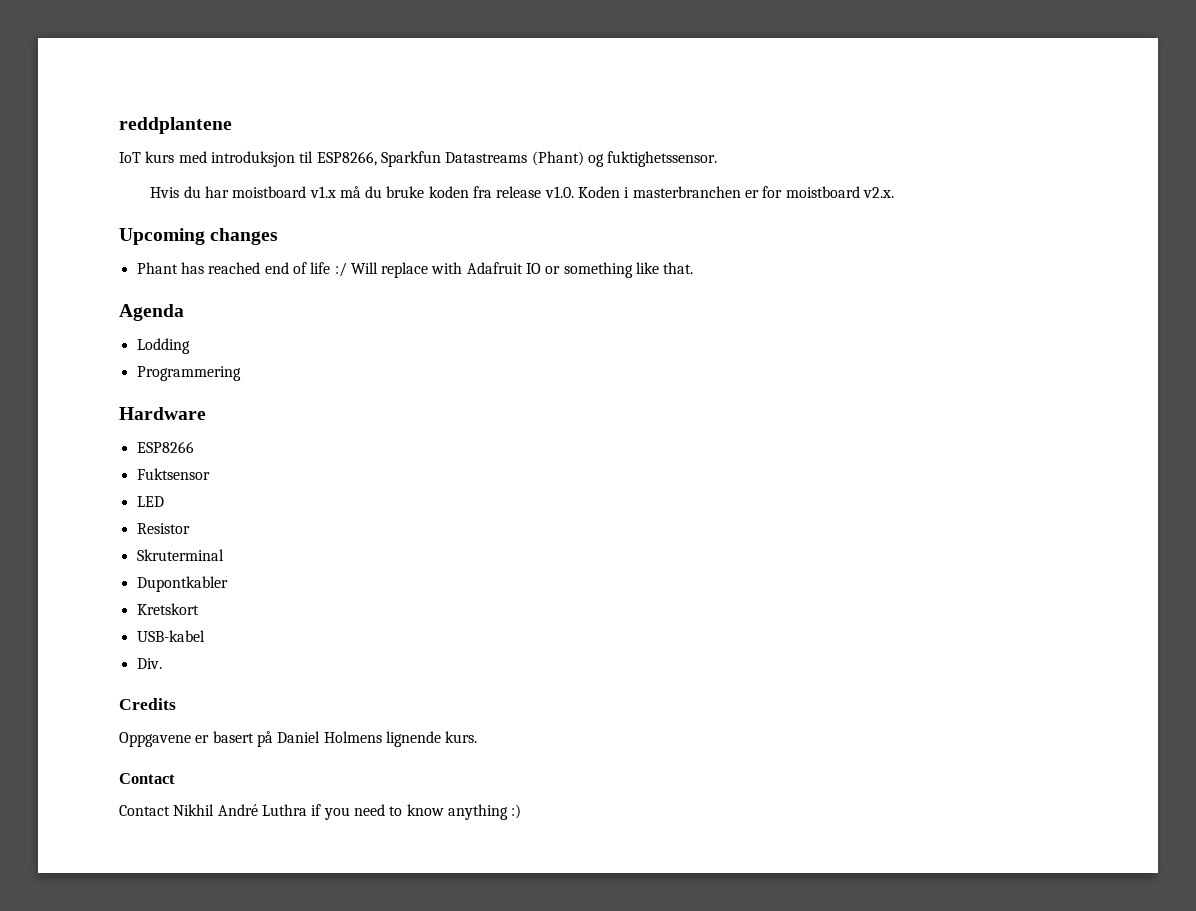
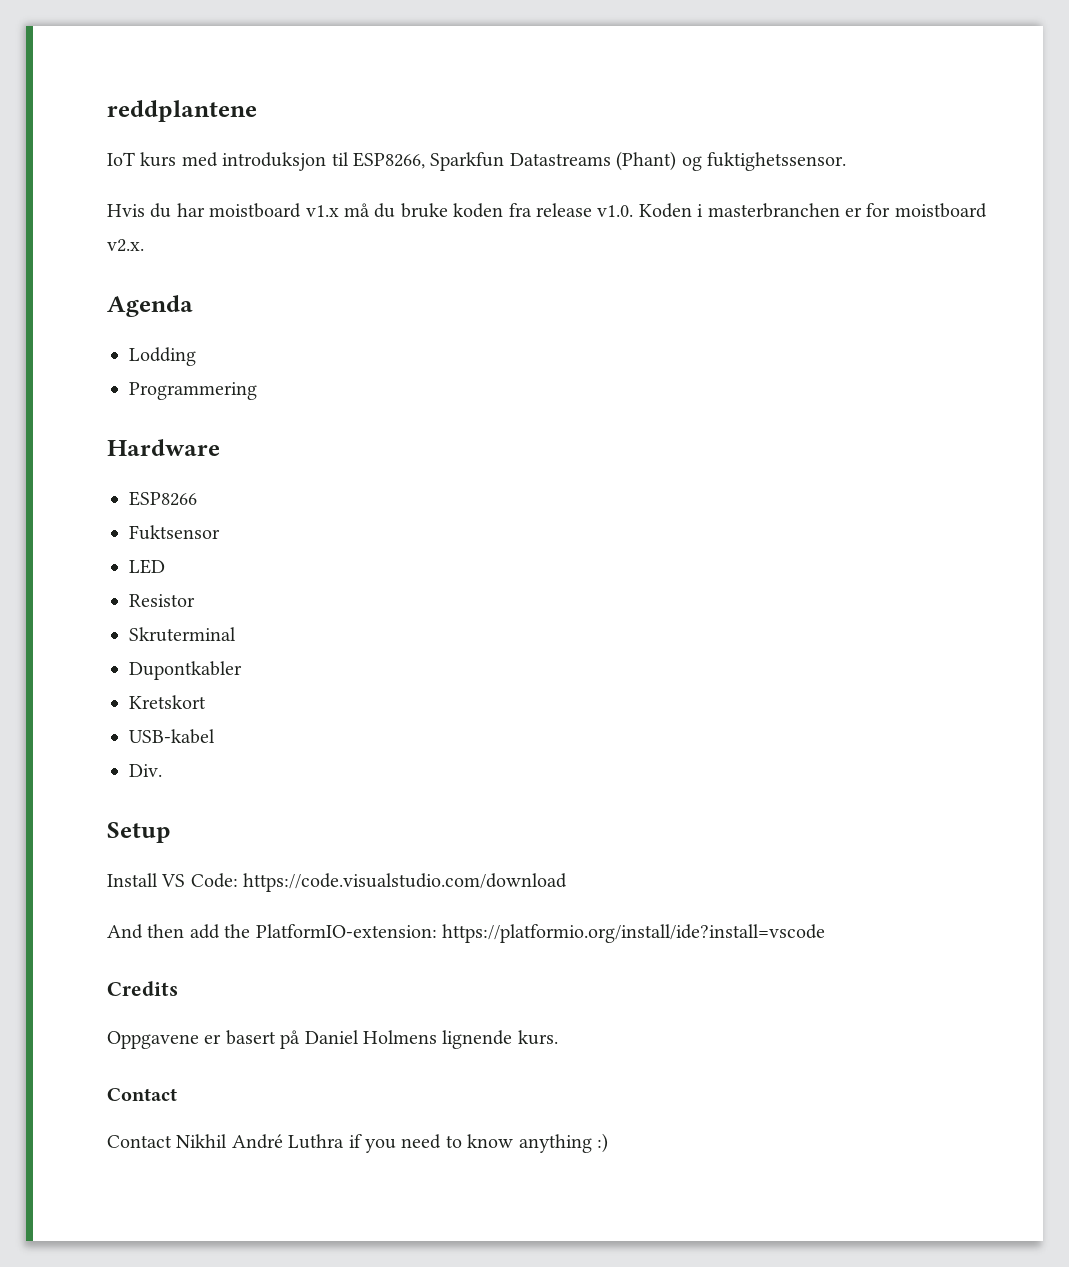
- Upcoming changes
- Phant has reached end of life :/ Will replace with Adafruit IO or something like that.
+ Setup
+ Install VS Code: https://code.visualstudio.com/download
+ And then add the PlatformIO-extension: https://platformio.org/install/ide?install=vscode

